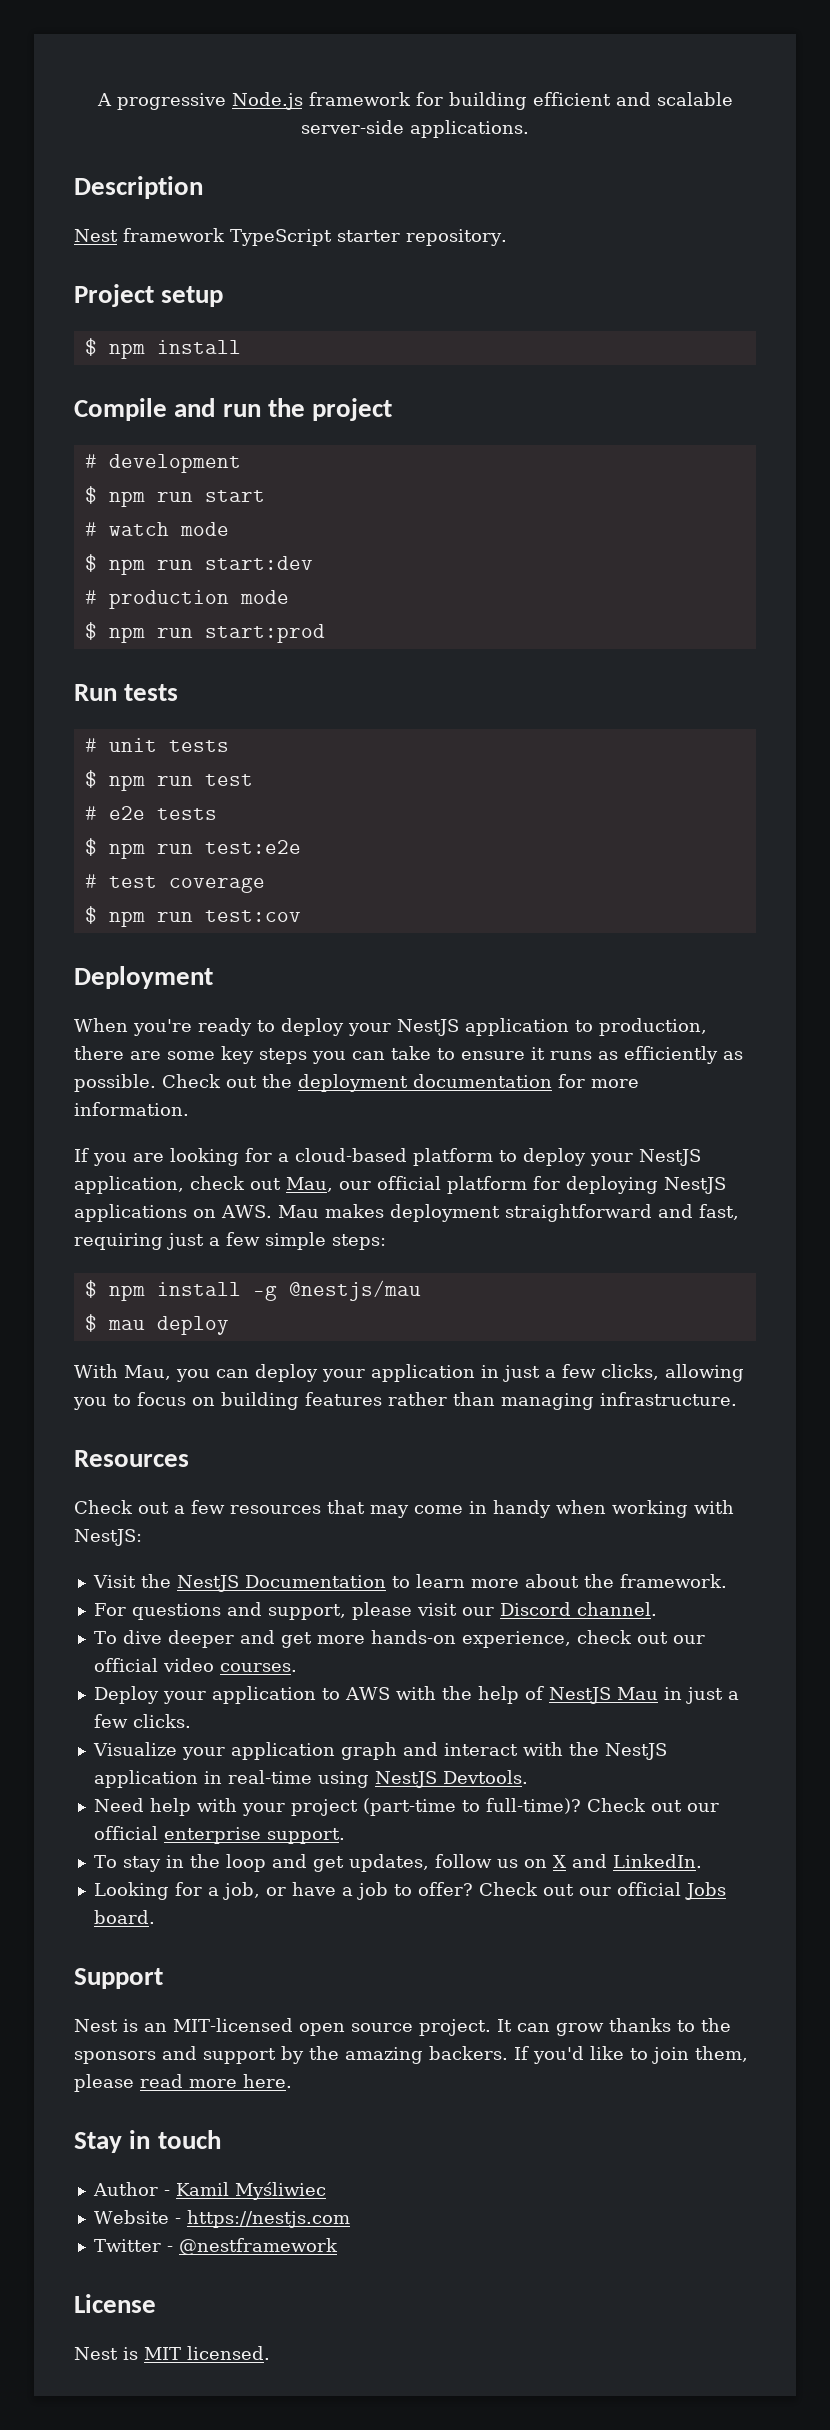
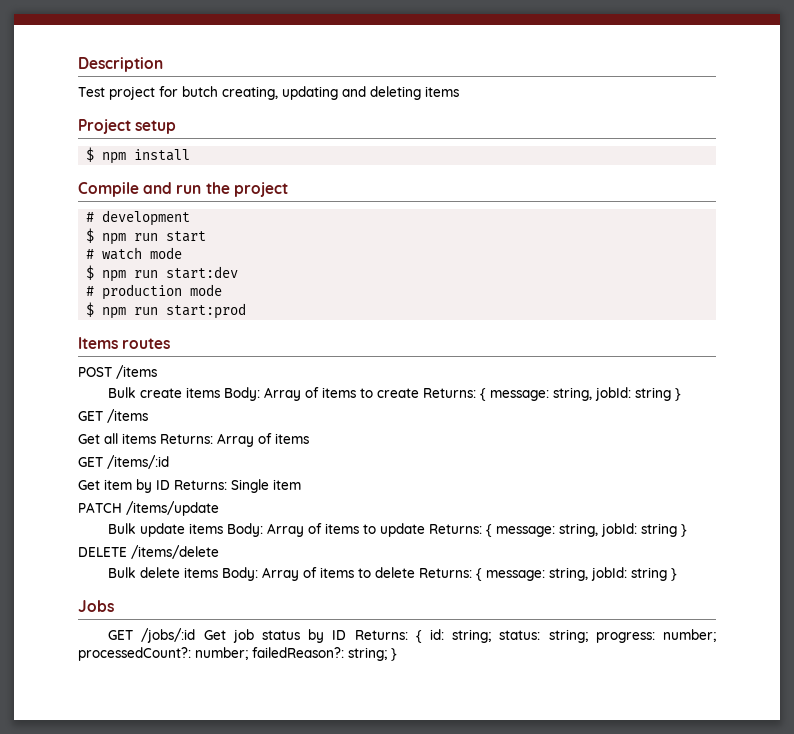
- A progressive Node.js framework for building efficient and scalable server-side applications.
  Description
- Nest framework TypeScript starter repository.
+ Test project for butch creating, updating and deleting items
- Run tests
- # unit tests
- $ npm run test
- # e2e tests
- $ npm run test:e2e
- # test coverage
- $ npm run test:cov
- Deployment
- When you're ready to deploy your NestJS application to production, there are some key steps you can take to ensure it runs as efficiently as possible. Check out the deployment documentation for more information.
- If you are looking for a cloud-based platform to deploy your NestJS application, check out Mau, our official platform for deploying NestJS applications on AWS. Mau makes deployment straightforward and fast, requiring just a few simple steps:
- $ npm install -g @nestjs/mau
- $ mau deploy
- With Mau, you can deploy your application in just a few clicks, allowing you to focus on building features rather than managing infrastructure.
- Resources
- Check out a few resources that may come in handy when working with NestJS:
- Visit the NestJS Documentation to learn more about the framework.
- For questions and support, please visit our Discord channel.
- To dive deeper and get more hands-on experience, check out our official video courses.
- Deploy your application to AWS with the help of NestJS Mau in just a few clicks.
- Visualize your application graph and interact with the NestJS application in real-time using NestJS Devtools.
- Need help with your project (part-time to full-time)? Check out our official enterprise support.
- To stay in the loop and get updates, follow us on X and LinkedIn.
- Looking for a job, or have a job to offer? Check out our official Jobs board.
- Support
- Nest is an MIT-licensed open source project. It can grow thanks to the sponsors and support by the amazing backers. If you'd like to join them, please read more here.
- Stay in touch
- Author - Kamil Myśliwiec
- Website - https://nestjs.com
- Twitter - @nestframework
- License
- Nest is MIT licensed.
+ Items routes
+ POST /items
+ Bulk create items Body: Array of items to create Returns: { message: string, jobId: string }
+ GET /items
+ Get all items Returns: Array of items
+ GET /items/:id
+ Get item by ID Returns: Single item
+ PATCH /items/update
+ Bulk update items Body: Array of items to update Returns: { message: string, jobId: string }
+ DELETE /items/delete
+ Bulk delete items Body: Array of items to delete Returns: { message: string, jobId: string }
+ Jobs
+ GET /jobs/:id Get job status by ID Returns: { id: string; status: string; progress: number; processedCount?: number; failedReason?: string; }

